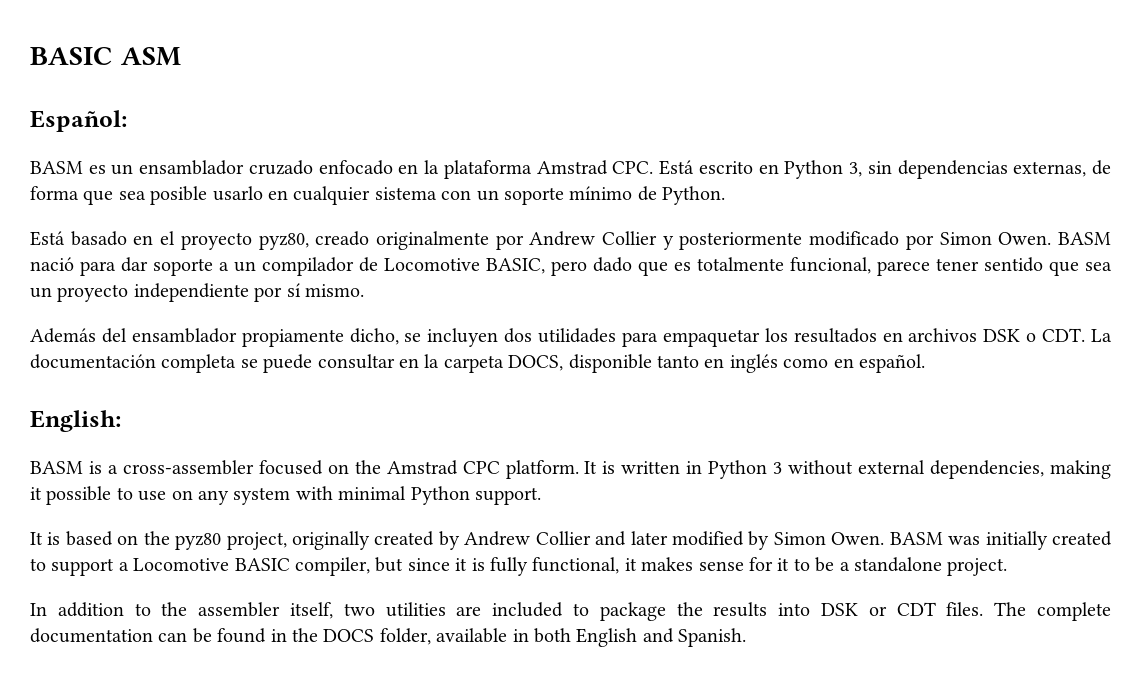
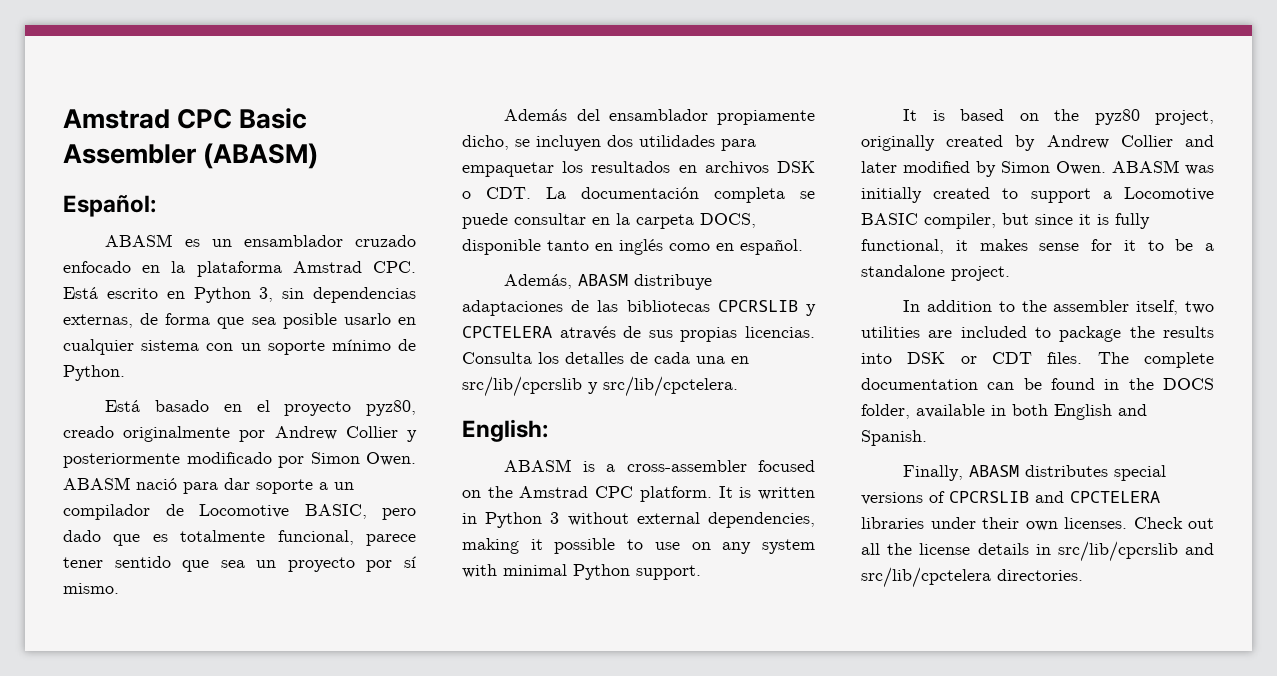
- BASIC ASM
+ Amstrad CPC Basic Assembler (ABASM)
- BASM es un ensamblador cruzado enfocado en la plataforma Amstrad CPC. Está escrito en Python 3, sin dependencias externas, de forma que sea posible usarlo en cualquier sistema con un soporte mínimo de Python.
+ ABASM es un ensamblador cruzado enfocado en la plataforma Amstrad CPC. Está escrito en Python 3, sin dependencias externas, de forma que sea posible usarlo en cualquier sistema con un soporte mínimo de Python.
- BASM nació para dar soporte a un compilador de Locomotive BASIC, pero dado que es totalmente funcional, parece tener sentido que sea un proyecto independiente por sí mismo.
+ ABASM nació para dar soporte a un compilador de Locomotive BASIC, pero dado que es totalmente funcional, parece tener sentido que sea un proyecto por sí mismo.
+ Además, ABASM distribuye adaptaciones de las bibliotecas CPCRSLIB y CPCTELERA através de sus propias licencias. Consulta los detalles de cada una en src/lib/cpcrslib y src/lib/cpctelera.
- BASM is a cross-assembler focused on the Amstrad CPC platform.
+ ABASM is a cross-assembler focused on the Amstrad CPC platform.
- BASM was initially created to support a Locomotive BASIC compiler, but since it is fully functional, it makes sense for it to be a standalone project.
+ ABASM was initially created to support a Locomotive BASIC compiler, but since it is fully functional, it makes sense for it to be a standalone project.
+ Finally, ABASM distributes special versions of CPCRSLIB and CPCTELERA libraries under their own licenses. Check out all the license details in src/lib/cpcrslib and src/lib/cpctelera directories.

